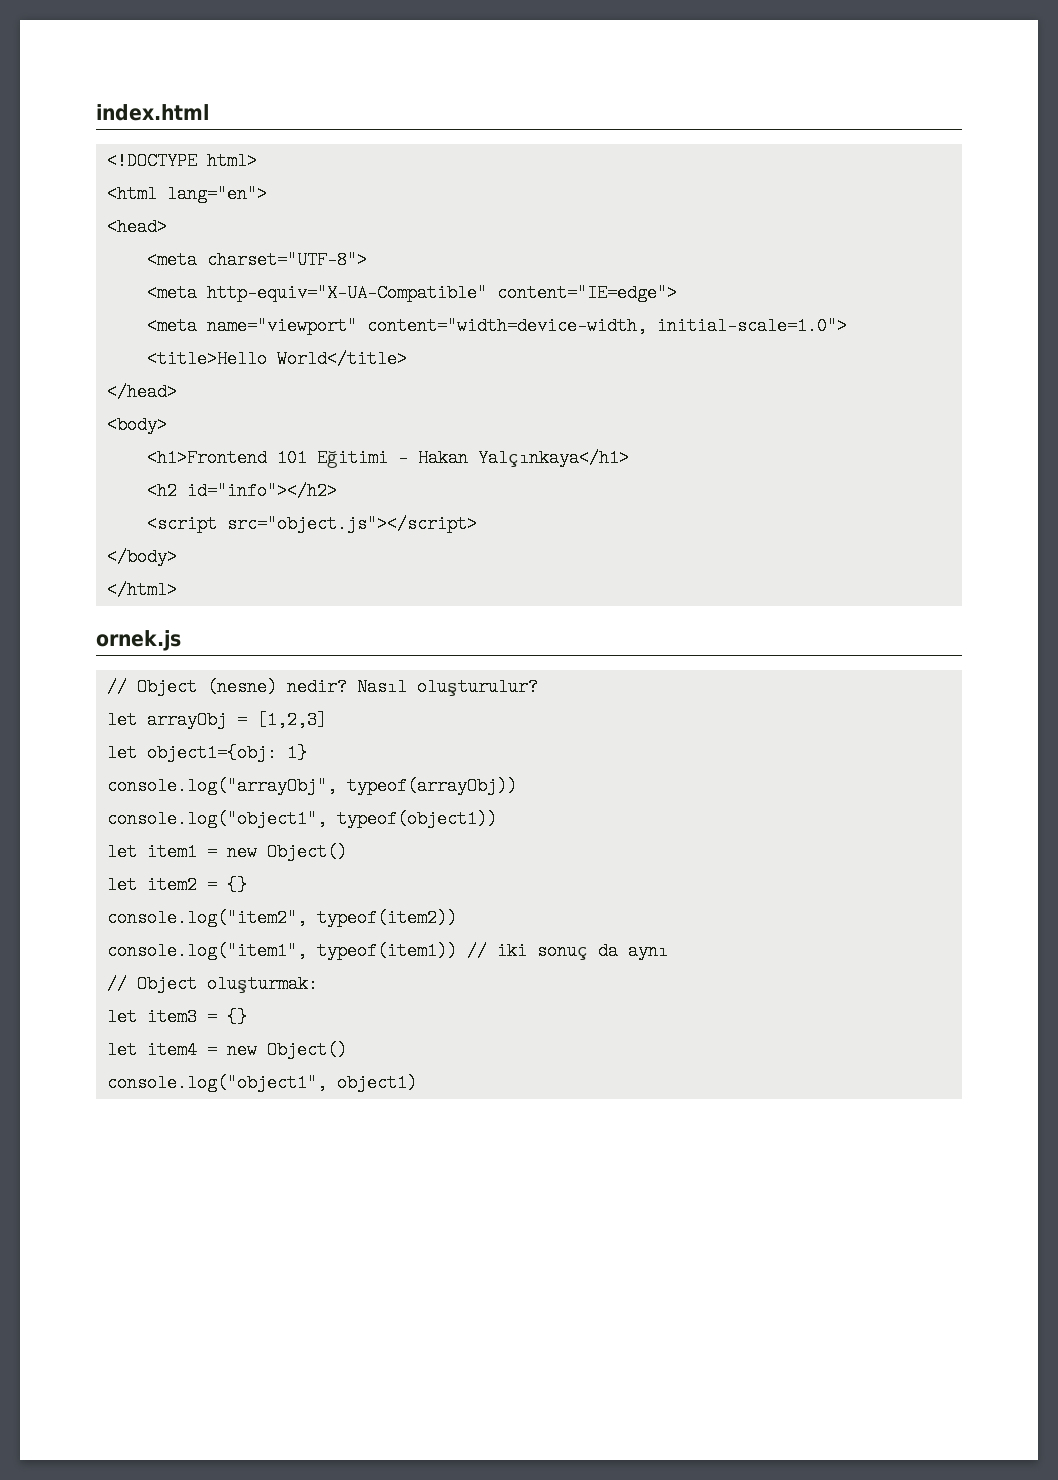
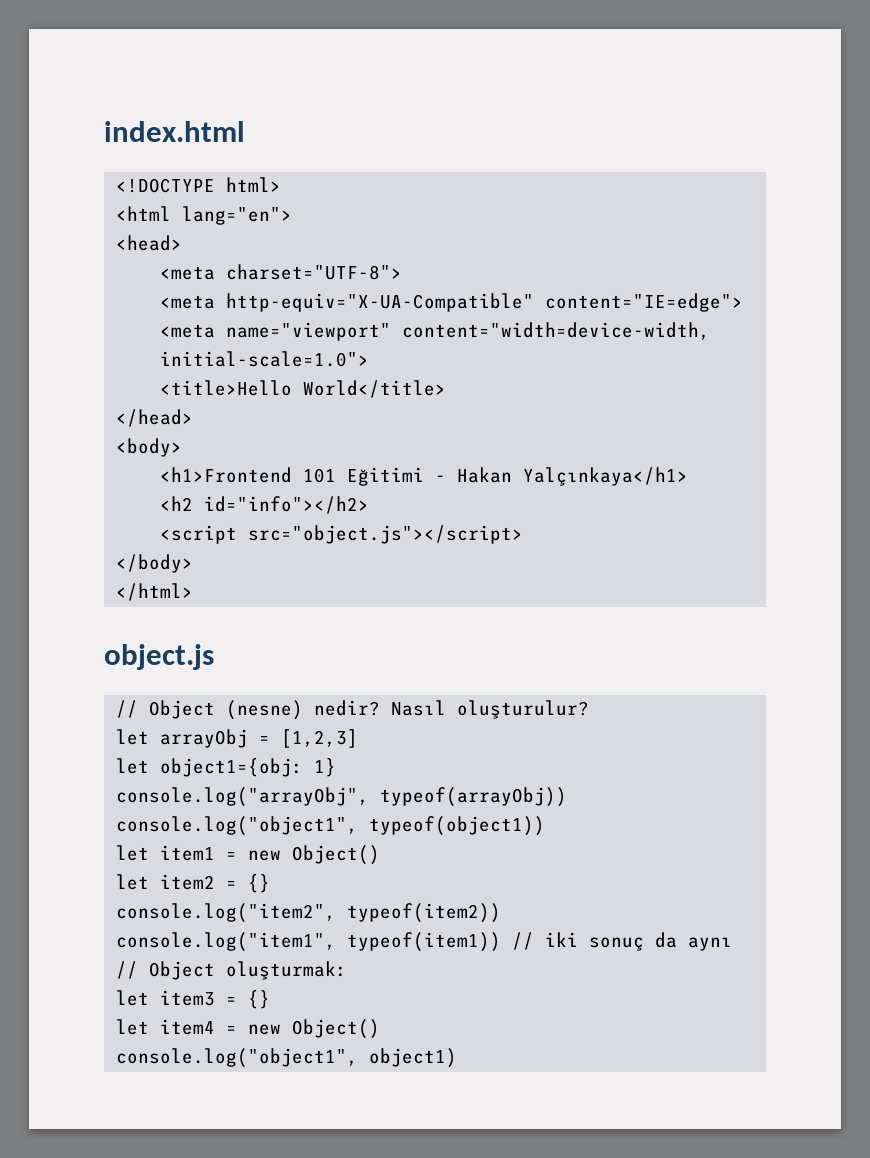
- ornek.js
+ object.js

